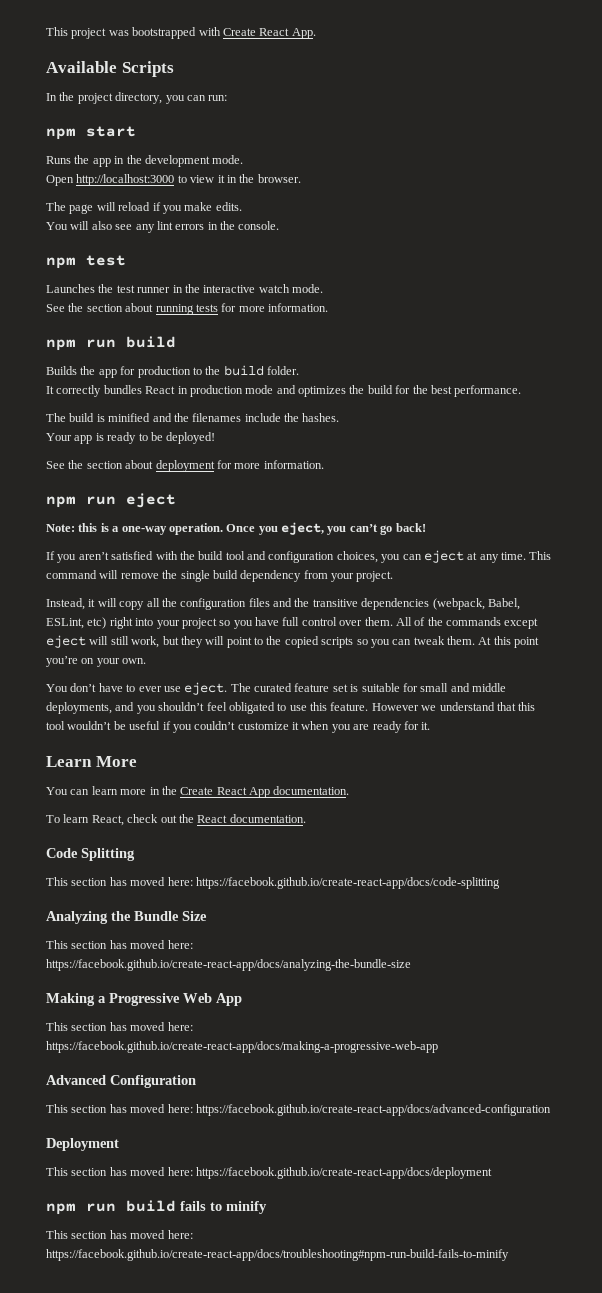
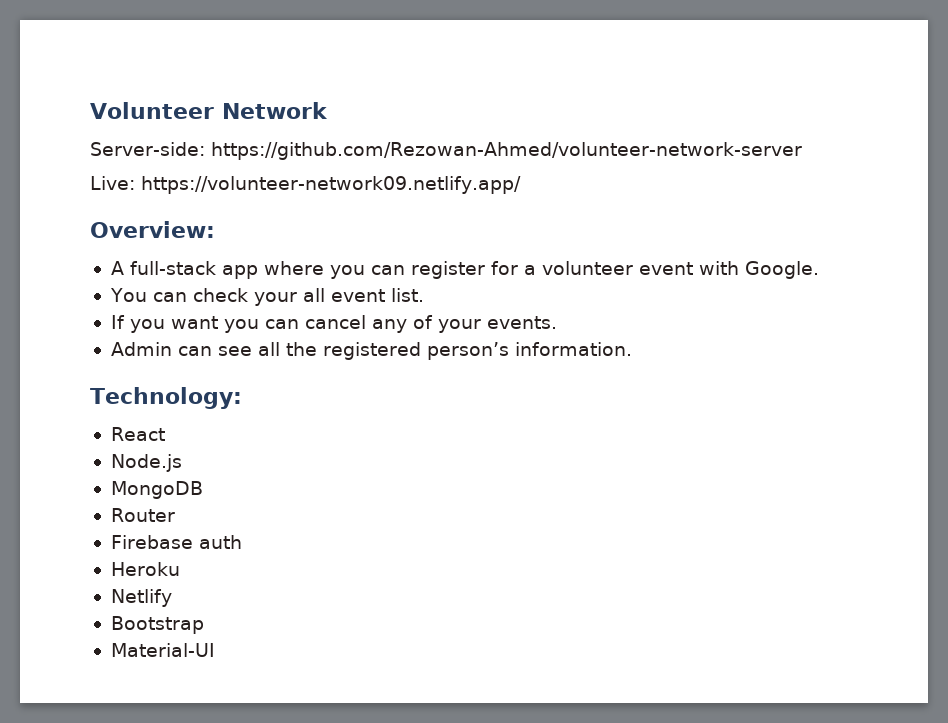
- This project was bootstrapped with Create React App.
- Available Scripts
- In the project directory, you can run:
- npm start
- Runs the app in the development mode.
- Open http://localhost:3000 to view it in the browser.
- The page will reload if you make edits.
- You will also see any lint errors in the console.
- npm test
- Launches the test runner in the interactive watch mode.
- See the section about running tests for more information.
- npm run build
- Builds the app for production to the build folder.
- It correctly bundles React in production mode and optimizes the build for the best performance.
- The build is minified and the filenames include the hashes.
- Your app is ready to be deployed!
- See the section about deployment for more information.
- npm run eject
- Note: this is a one-way operation. Once you eject, you can’t go back!
- If you aren’t satisfied with the build tool and configuration choices, you can eject at any time. This command will remove the single build dependency from your project.
- Instead, it will copy all the configuration files and the transitive dependencies (webpack, Babel, ESLint, etc) right into your project so you have full control over them. All of the commands except eject will still work, but they will point to the copied scripts so you can tweak them. At this point you’re on your own.
- You don’t have to ever use eject. The curated feature set is suitable for small and middle deployments, and you shouldn’t feel obligated to use this feature. However we understand that this tool wouldn’t be useful if you couldn’t customize it when you are ready for it.
- Learn More
- You can learn more in the Create React App documentation.
- To learn React, check out the React documentation.
- Code Splitting
- This section has moved here: https://facebook.github.io/create-react-app/docs/code-splitting
- Analyzing the Bundle Size
- This section has moved here: https://facebook.github.io/create-react-app/docs/analyzing-the-bundle-size
- Making a Progressive Web App
- This section has moved here: https://facebook.github.io/create-react-app/docs/making-a-progressive-web-app
- Advanced Configuration
- This section has moved here: https://facebook.github.io/create-react-app/docs/advanced-configuration
- Deployment
- This section has moved here: https://facebook.github.io/create-react-app/docs/deployment
- npm run build fails to minify
- This section has moved here: https://facebook.github.io/create-react-app/docs/troubleshooting#npm-run-build-fails-to-minify
+ Volunteer Network
+ Server-side: https://github.com/Rezowan-Ahmed/volunteer-network-server
+ Live: https://volunteer-network09.netlify.app/
+ Overview:
+ A full-stack app where you can register for a volunteer event with Google.
+ You can check your all event list.
+ If you want you can cancel any of your events.
+ Admin can see all the registered person’s information.
+ Technology:
+ React
+ Node.js
+ MongoDB
+ Router
+ Firebase auth
+ Heroku
+ Netlify
+ Bootstrap
+ Material-UI

